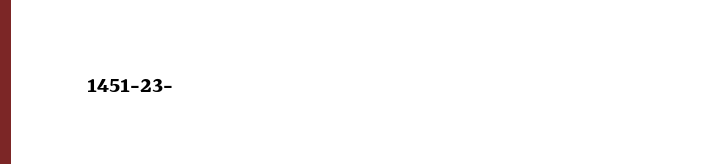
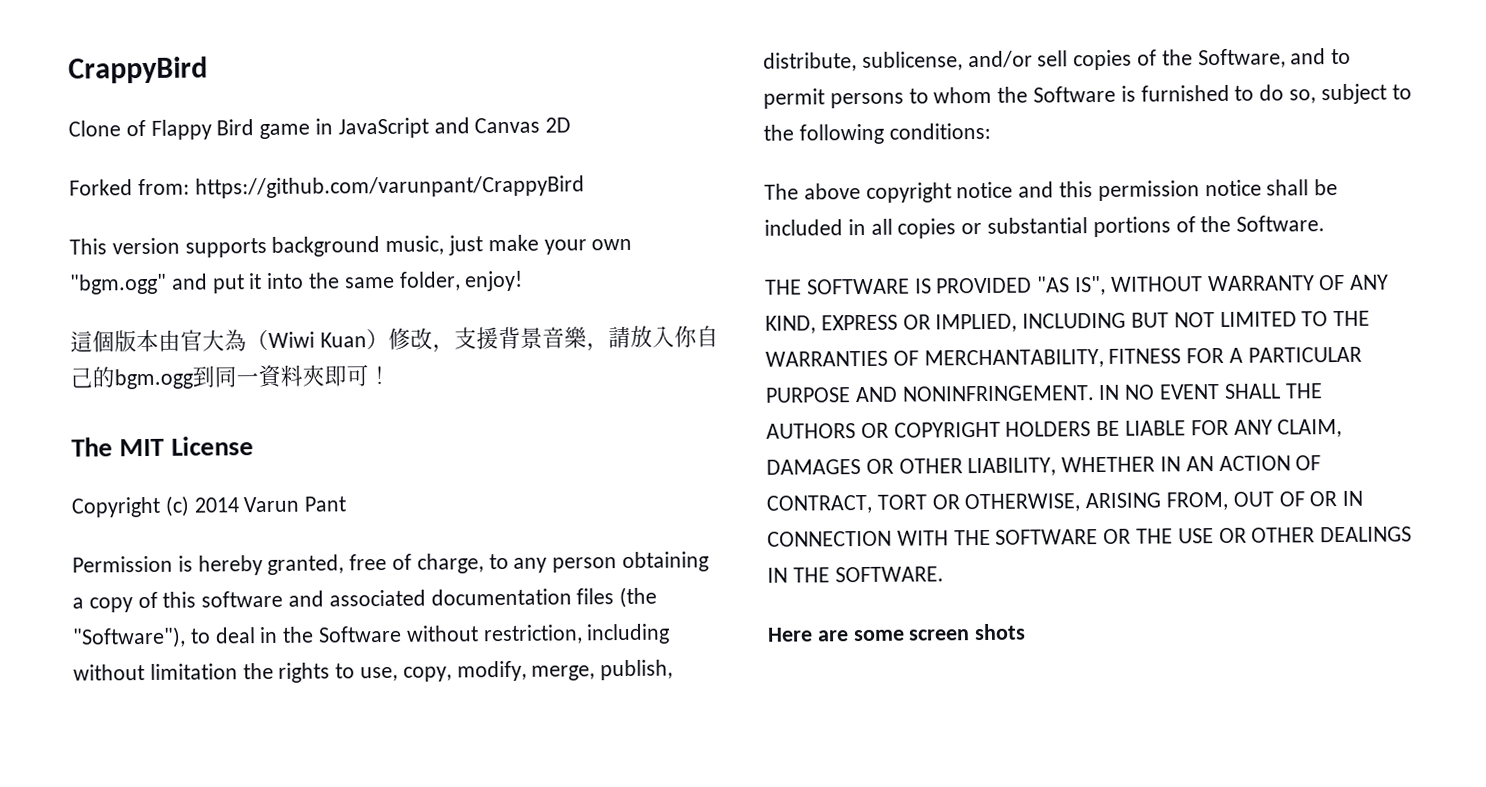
- 1451-23-
+ CrappyBird
+ Clone of Flappy Bird game in JavaScript and Canvas 2D
+ Forked from: https://github.com/varunpant/CrappyBird
+ This version supports background music, just make your own "bgm.ogg" and put it into the same folder, enjoy!
+ 這個版本由官大為（Wiwi Kuan）修改，支援背景音樂，請放入你自己的bgm.ogg到同一資料夾即可！
+ The MIT License
+ Copyright (c) 2014 Varun Pant
+ Permission is hereby granted, free of charge, to any person obtaining a copy of this software and associated documentation files (the "Software"), to deal in the Software without restriction, including without limitation the rights to use, copy, modify, merge, publish, distribute, sublicense, and/or sell copies of the Software, and to permit persons to whom the Software is furnished to do so, subject to the following conditions:
+ The above copyright notice and this permission notice shall be included in all copies or substantial portions of the Software.
+ THE SOFTWARE IS PROVIDED "AS IS", WITHOUT WARRANTY OF ANY KIND, EXPRESS OR IMPLIED, INCLUDING BUT NOT LIMITED TO THE WARRANTIES OF MERCHANTABILITY, FITNESS FOR A PARTICULAR PURPOSE AND NONINFRINGEMENT. IN NO EVENT SHALL THE AUTHORS OR COPYRIGHT HOLDERS BE LIABLE FOR ANY CLAIM, DAMAGES OR OTHER LIABILITY, WHETHER IN AN ACTION OF CONTRACT, TORT OR OTHERWISE, ARISING FROM, OUT OF OR IN CONNECTION WITH THE SOFTWARE OR THE USE OR OTHER DEALINGS IN THE SOFTWARE.
+ Here are some screen shots

